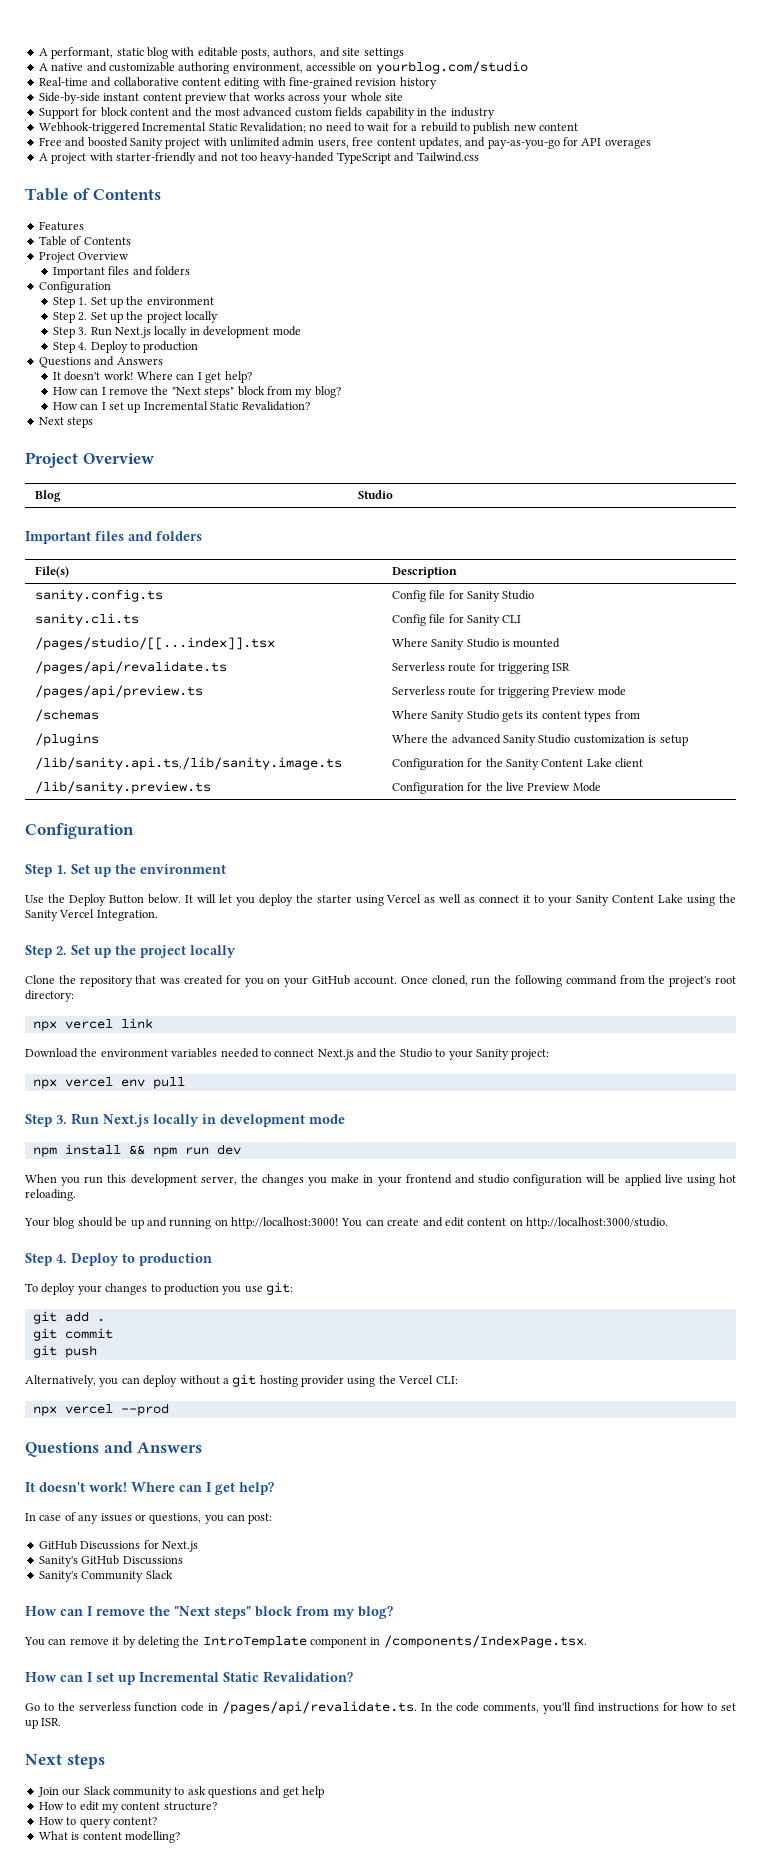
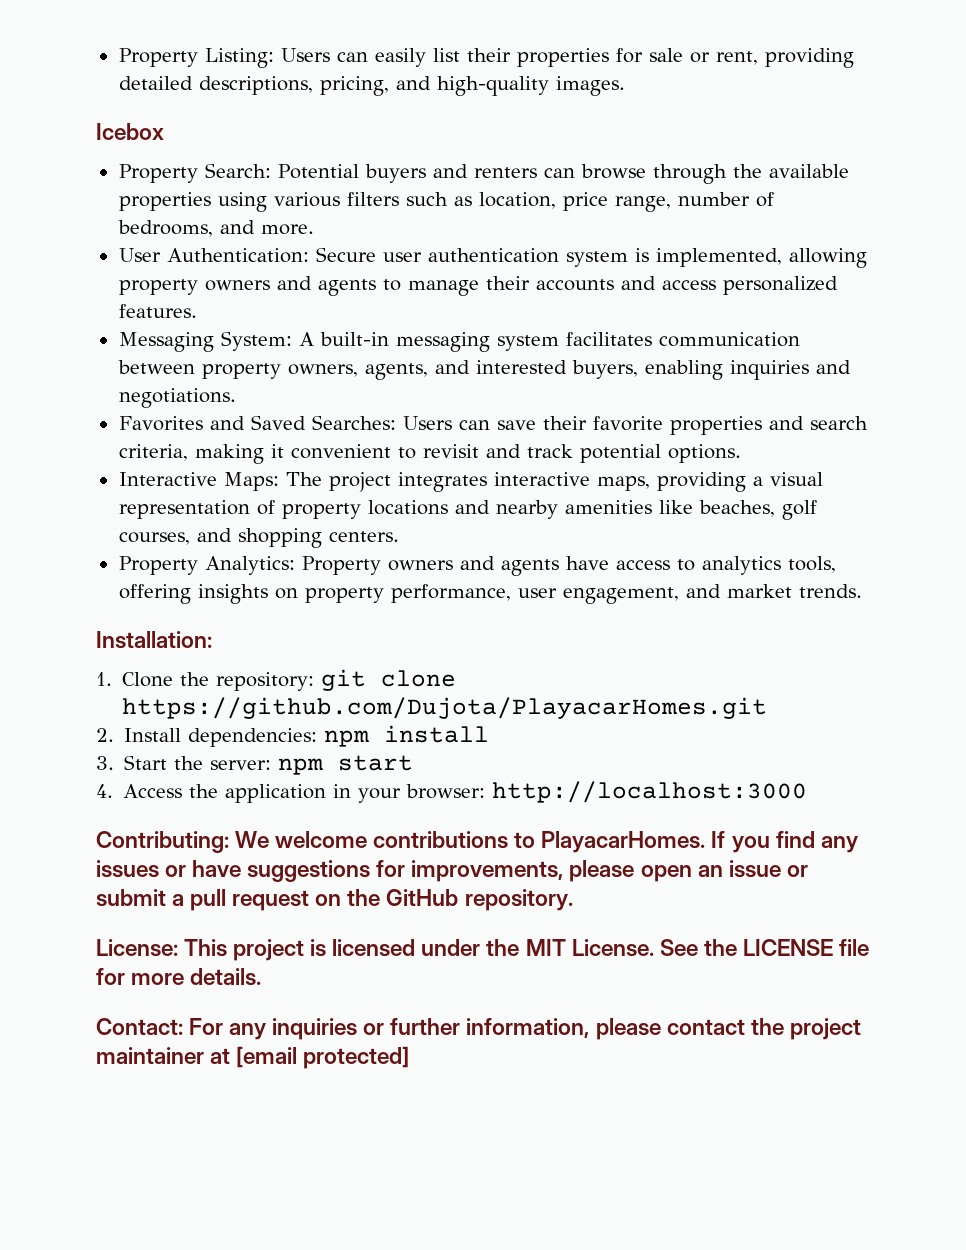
- A performant, static blog with editable posts, authors, and site settings
- A native and customizable authoring environment, accessible on yourblog.com/studio
- Real-time and collaborative content editing with fine-grained revision history
- Side-by-side instant content preview that works across your whole site
- Support for block content and the most advanced custom fields capability in the industry
- Webhook-triggered Incremental Static Revalidation; no need to wait for a rebuild to publish new content
- Free and boosted Sanity project with unlimited admin users, free content updates, and pay-as-you-go for API overages
- A project with starter-friendly and not too heavy-handed TypeScript and Tailwind.css
- Table of Contents
- Features
- Table of Contents
- Project Overview
- Important files and folders
- Configuration
- Step 1. Set up the environment
- Step 2. Set up the project locally
- Step 3. Run Next.js locally in development mode
- Step 4. Deploy to production
- Questions and Answers
- It doesn't work! Where can I get help?
- How can I remove the "Next steps" block from my blog?
- How can I set up Incremental Static Revalidation?
- Next steps
- Project Overview
- Blog | Studio
- Important files and folders
- File(s) | Description
- sanity.config.ts | Config file for Sanity Studio
- sanity.cli.ts | Config file for Sanity CLI
- /pages/studio/[[...index]].tsx | Where Sanity Studio is mounted
- /pages/api/revalidate.ts | Serverless route for triggering ISR
- /pages/api/preview.ts | Serverless route for triggering Preview mode
- /schemas | Where Sanity Studio gets its content types from
- /plugins | Where the advanced Sanity Studio customization is setup
- /lib/sanity.api.ts,/lib/sanity.image.ts | Configuration for the Sanity Content Lake client
- /lib/sanity.preview.ts | Configuration for the live Preview Mode
- Configuration
- Step 1. Set up the environment
- Use the Deploy Button below. It will let you deploy the starter using Vercel as well as connect it to your Sanity Content Lake using the Sanity Vercel Integration.
- Step 2. Set up the project locally
- Clone the repository that was created for you on your GitHub account. Once cloned, run the following command from the project's root directory:
- npx vercel link
- Download the environment variables needed to connect Next.js and the Studio to your Sanity project:
- npx vercel env pull
- Step 3. Run Next.js locally in development mode
- npm install && npm run dev
- When you run this development server, the changes you make in your frontend and studio configuration will be applied live using hot reloading.
- Your blog should be up and running on http://localhost:3000! You can create and edit content on http://localhost:3000/studio.
- Step 4. Deploy to production
- To deploy your changes to production you use git:
- git add .
- git commit
- git push
- Alternatively, you can deploy without a git hosting provider using the Vercel CLI:
- npx vercel --prod
- Questions and Answers
- It doesn't work! Where can I get help?
- In case of any issues or questions, you can post:
- GitHub Discussions for Next.js
- Sanity's GitHub Discussions
- Sanity's Community Slack
- How can I remove the "Next steps" block from my blog?
- You can remove it by deleting the IntroTemplate component in /components/IndexPage.tsx.
- How can I set up Incremental Static Revalidation?
- Go to the serverless function code in /pages/api/revalidate.ts. In the code comments, you'll find instructions for how to set up ISR.
- Next steps
- Join our Slack community to ask questions and get help
- How to edit my content structure?
- How to query content?
- What is content modelling?
+ Property Listing: Users can easily list their properties for sale or rent, providing detailed descriptions, pricing, and high-quality images.
+ Icebox
+ Property Search: Potential buyers and renters can browse through the available properties using various filters such as location, price range, number of bedrooms, and more.
+ User Authentication: Secure user authentication system is implemented, allowing property owners and agents to manage their accounts and access personalized features.
+ Messaging System: A built-in messaging system facilitates communication between property owners, agents, and interested buyers, enabling inquiries and negotiations.
+ Favorites and Saved Searches: Users can save their favorite properties and search criteria, making it convenient to revisit and track potential options.
+ Interactive Maps: The project integrates interactive maps, providing a visual representation of property locations and nearby amenities like beaches, golf courses, and shopping centers.
+ Property Analytics: Property owners and agents have access to analytics tools, offering insights on property performance, user engagement, and market trends.
+ Installation:
+ 1. Clone the repository: git clone https://github.com/Dujota/PlayacarHomes.git
+ 2. Install dependencies: npm install
+ 3. Start the server: npm start
+ 4. Access the application in your browser: http://localhost:3000
+ Contributing: We welcome contributions to PlayacarHomes. If you find any issues or have suggestions for improvements, please open an issue or submit a pull request on the GitHub repository.
+ License: This project is licensed under the MIT License. See the LICENSE file for more details.
+ Contact: For any inquiries or further information, please contact the project maintainer at [email protected]

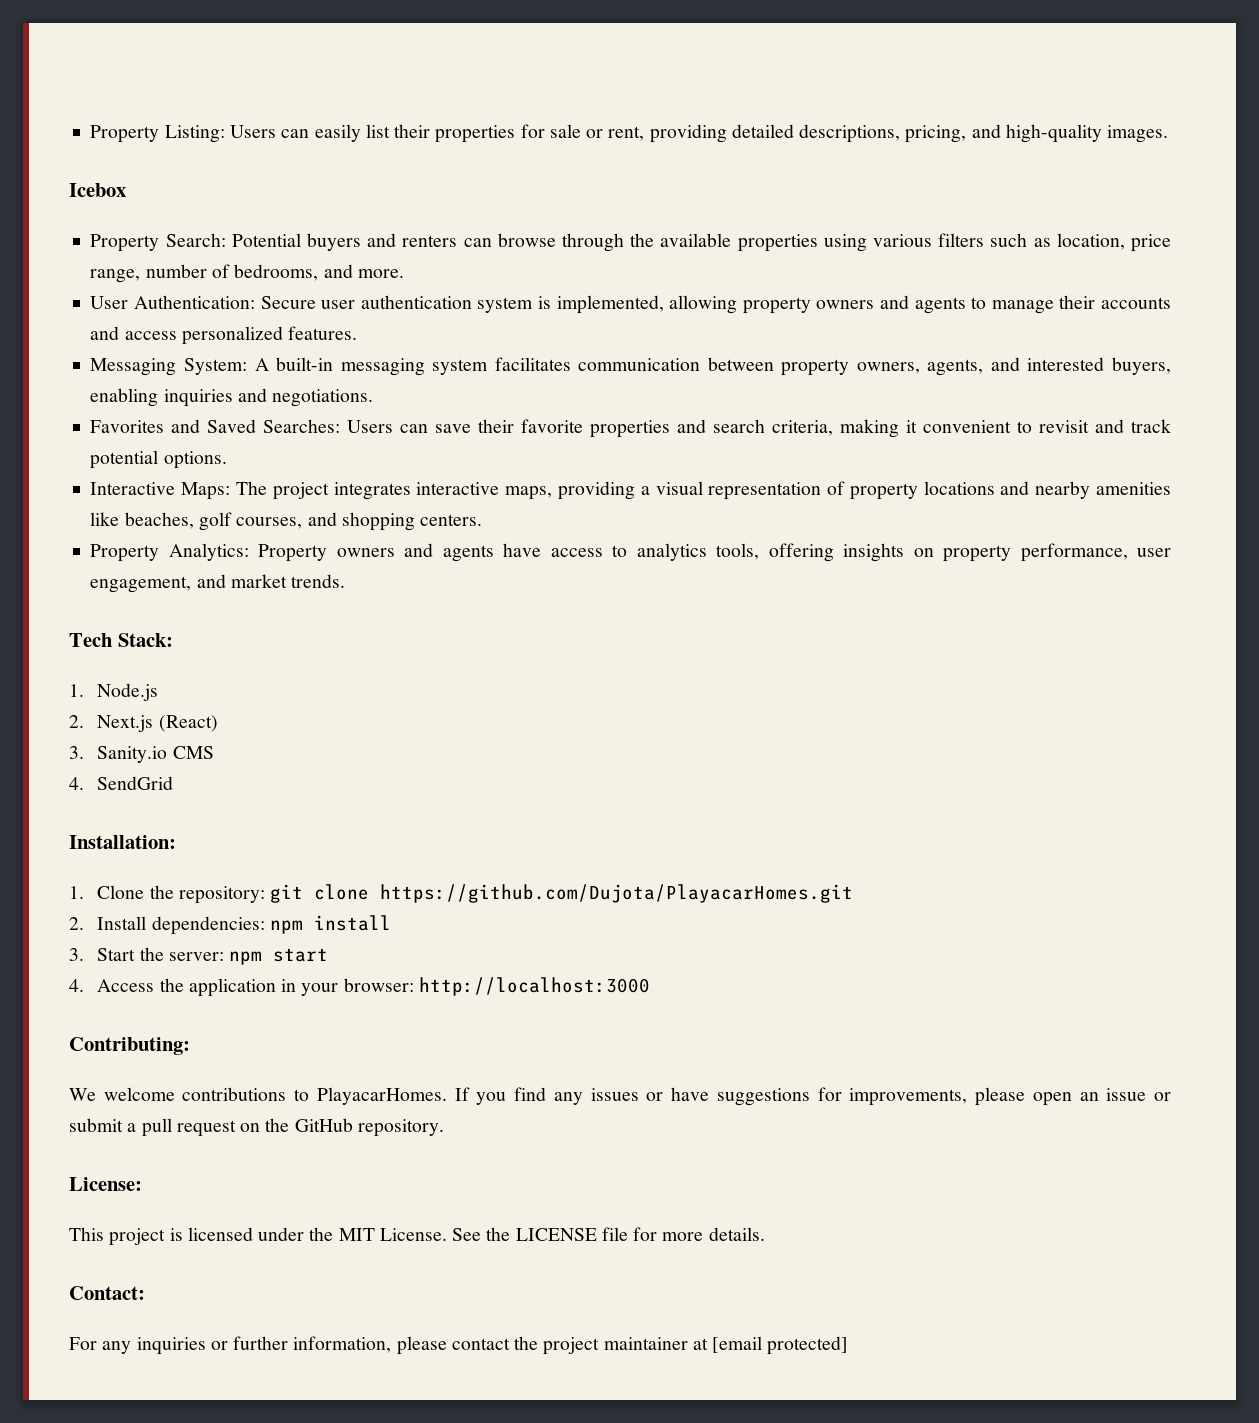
+ Tech Stack:
+ 1. Node.js
+ 2. Next.js (React)
+ 3. Sanity.io CMS
+ 4. SendGrid
- Contributing: We welcome contributions to PlayacarHomes.
+ Contributing:
+ We welcome contributions to PlayacarHomes.
- License: This project is licensed under the MIT License.
+ License:
+ This project is licensed under the MIT License.
- Contact: For any inquiries or further information, please contact the project maintainer at [email protected]
+ Contact:
+ For any inquiries or further information, please contact the project maintainer at [email protected]

